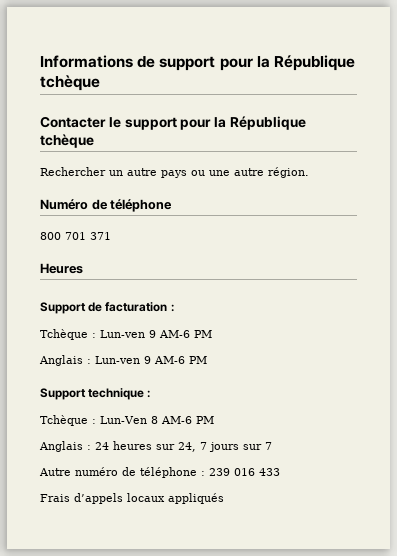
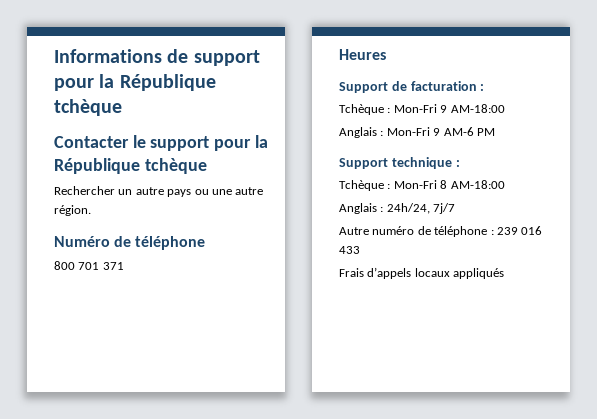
- Tchèque : Lun-ven 9 AM-6 PM
- Anglais : Lun-ven 9 AM-6 PM
+ Tchèque : Mon-Fri 9 AM-18:00
+ Anglais : Mon-Fri 9 AM-6 PM
- Tchèque : Lun-Ven 8 AM-6 PM
- Anglais : 24 heures sur 24, 7 jours sur 7
+ Tchèque : Mon-Fri 8 AM-18:00
+ Anglais : 24h/24, 7j/7

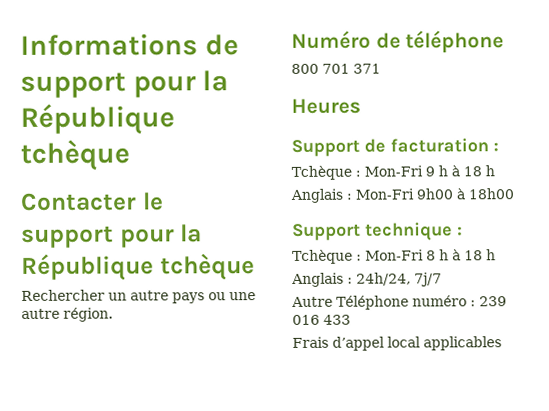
- Tchèque : Mon-Fri 9 AM-18:00
+ Tchèque : Mon-Fri 9 h à 18 h
- Anglais : Mon-Fri 9 AM-6 PM
+ Anglais : Mon-Fri 9h00 à 18h00
- Tchèque : Mon-Fri 8 AM-18:00
+ Tchèque : Mon-Fri 8 h à 18 h
- Autre numéro de téléphone : 239 016 433
+ Autre Téléphone numéro : 239 016 433
- Frais d’appels locaux appliqués
+ Frais d’appel local applicables

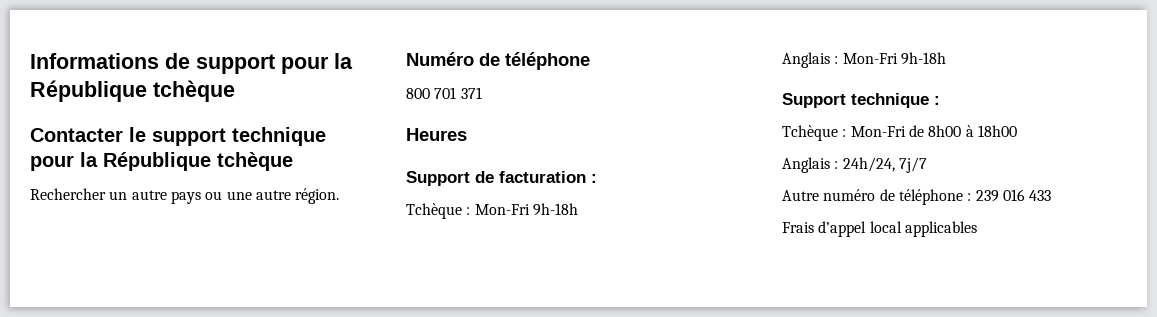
- Contacter le support pour la République tchèque
+ Contacter le support technique pour la République tchèque
- Tchèque : Mon-Fri 9 h à 18 h
+ Tchèque : Mon-Fri 9h-18h
- Anglais : Mon-Fri 9h00 à 18h00
+ Anglais : Mon-Fri 9h-18h
- Tchèque : Mon-Fri 8 h à 18 h
+ Tchèque : Mon-Fri de 8h00 à 18h00
- Autre Téléphone numéro : 239 016 433
+ Autre numéro de téléphone : 239 016 433

